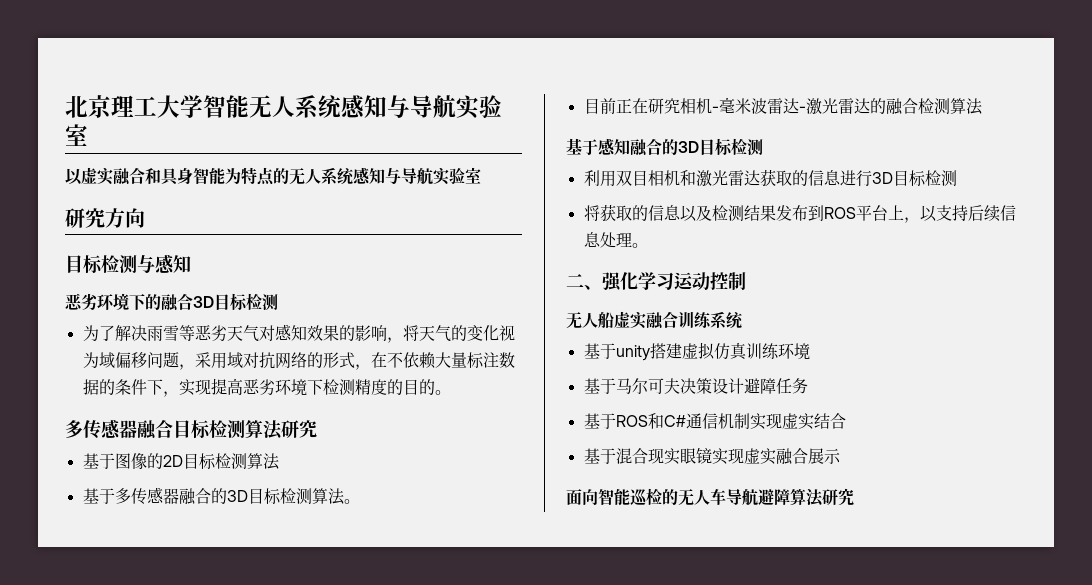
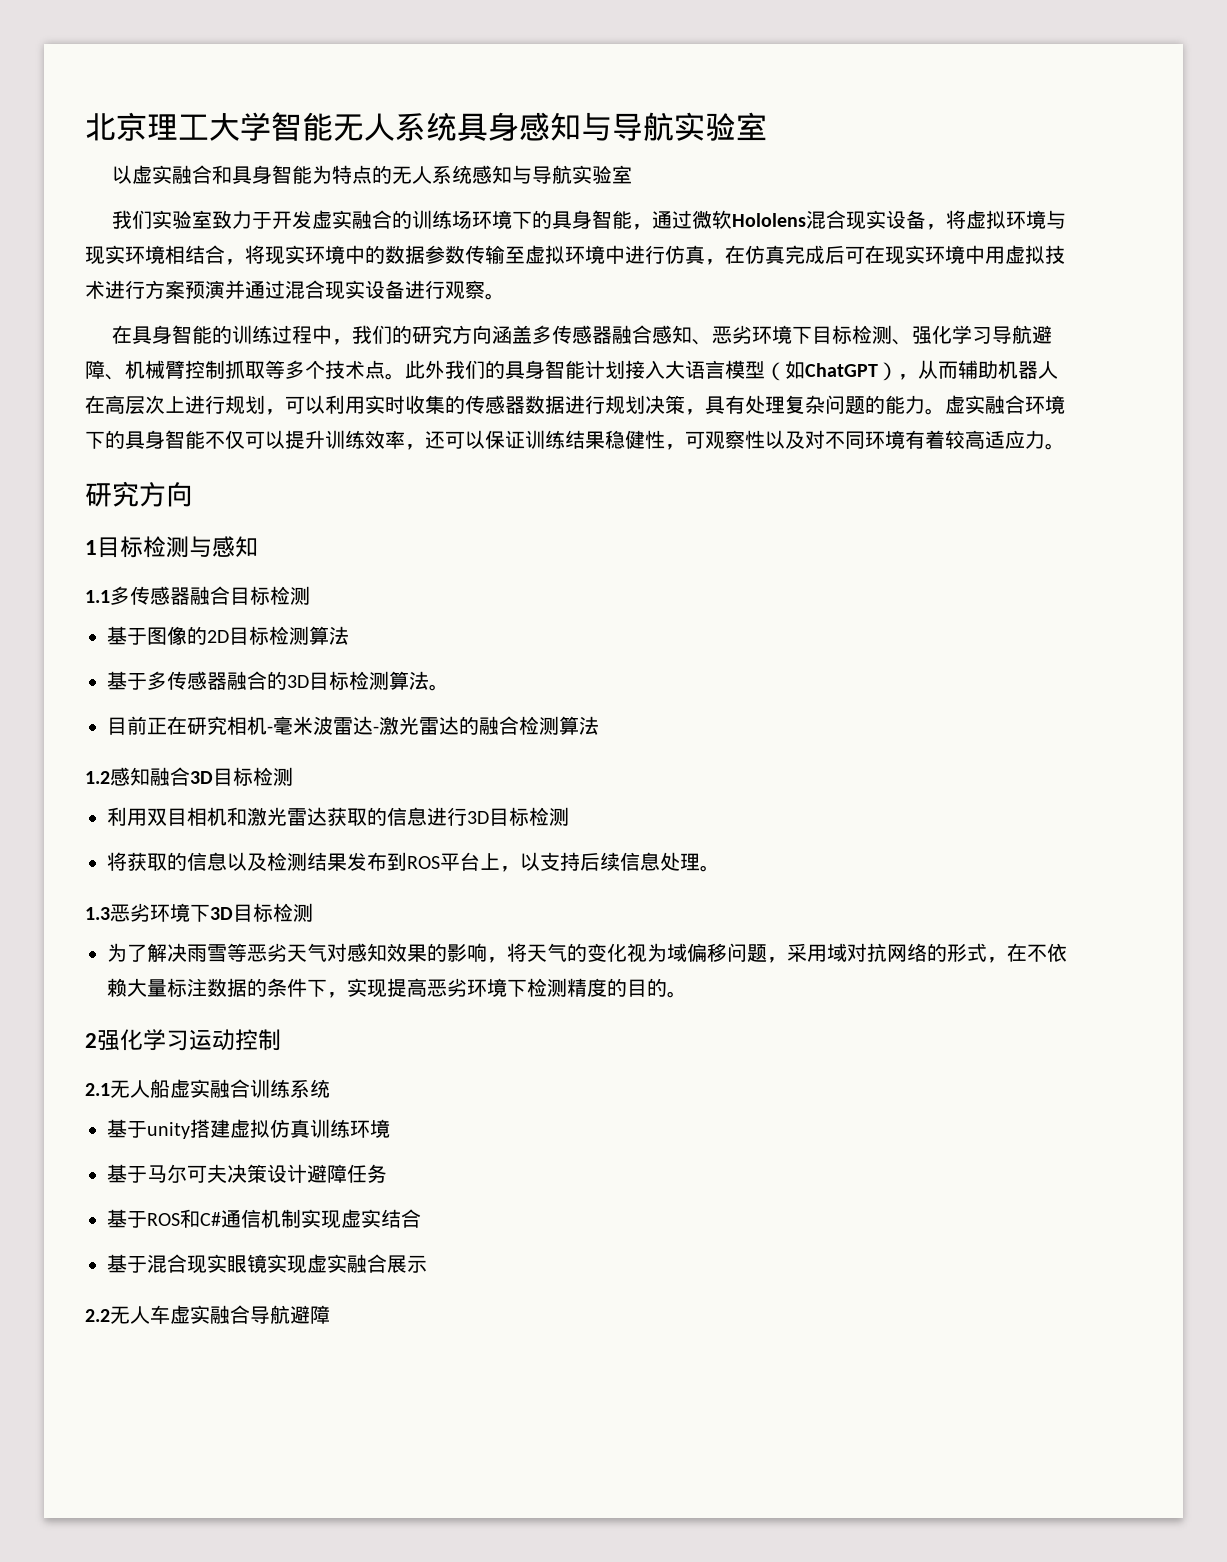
- 北京理工大学智能无人系统感知与导航实验室
+ 北京理工大学智能无人系统具身感知与导航实验室
+ 我们实验室致力于开发虚实融合的训练场环境下的具身智能，通过微软Hololens混合现实设备，将虚拟环境与现实环境相结合，将现实环境中的数据参数传输至虚拟环境中进行仿真，在仿真完成后可在现实环境中用虚拟技术进行方案预演并通过混合现实设备进行观察。
+ 在具身智能的训练过程中，我们的研究方向涵盖多传感器融合感知、恶劣环境下目标检测、强化学习导航避障、机械臂控制抓取等多个技术点。此外我们的具身智能计划接入大语言模型（如ChatGPT），从而辅助机器人在高层次上进行规划，可以利用实时收集的传感器数据进行规划决策，具有处理复杂问题的能力。虚实融合环境下的具身智能不仅可以提升训练效率，还可以保证训练结果稳健性，可观察性以及对不同环境有着较高适应力。
- 目标检测与感知
+ 1目标检测与感知
- 恶劣环境下的融合3D目标检测
+ 1.1多传感器融合目标检测
+ 基于图像的2D目标检测算法
+ 基于多传感器融合的3D目标检测算法。
+ 目前正在研究相机-毫米波雷达-激光雷达的融合检测算法
+ 1.2感知融合3D目标检测
+ 利用双目相机和激光雷达获取的信息进行3D目标检测
+ 将获取的信息以及检测结果发布到ROS平台上，以支持后续信息处理。
+ 1.3恶劣环境下3D目标检测
- 多传感器融合目标检测算法研究
- 基于图像的2D目标检测算法
- 基于多传感器融合的3D目标检测算法。
- 目前正在研究相机-毫米波雷达-激光雷达的融合检测算法
- 基于感知融合的3D目标检测
- 利用双目相机和激光雷达获取的信息进行3D目标检测
- 将获取的信息以及检测结果发布到ROS平台上，以支持后续信息处理。
- 二、强化学习运动控制
+ 2强化学习运动控制
- 无人船虚实融合训练系统
+ 2.1无人船虚实融合训练系统
- 面向智能巡检的无人车导航避障算法研究
+ 2.2无人车虚实融合导航避障

